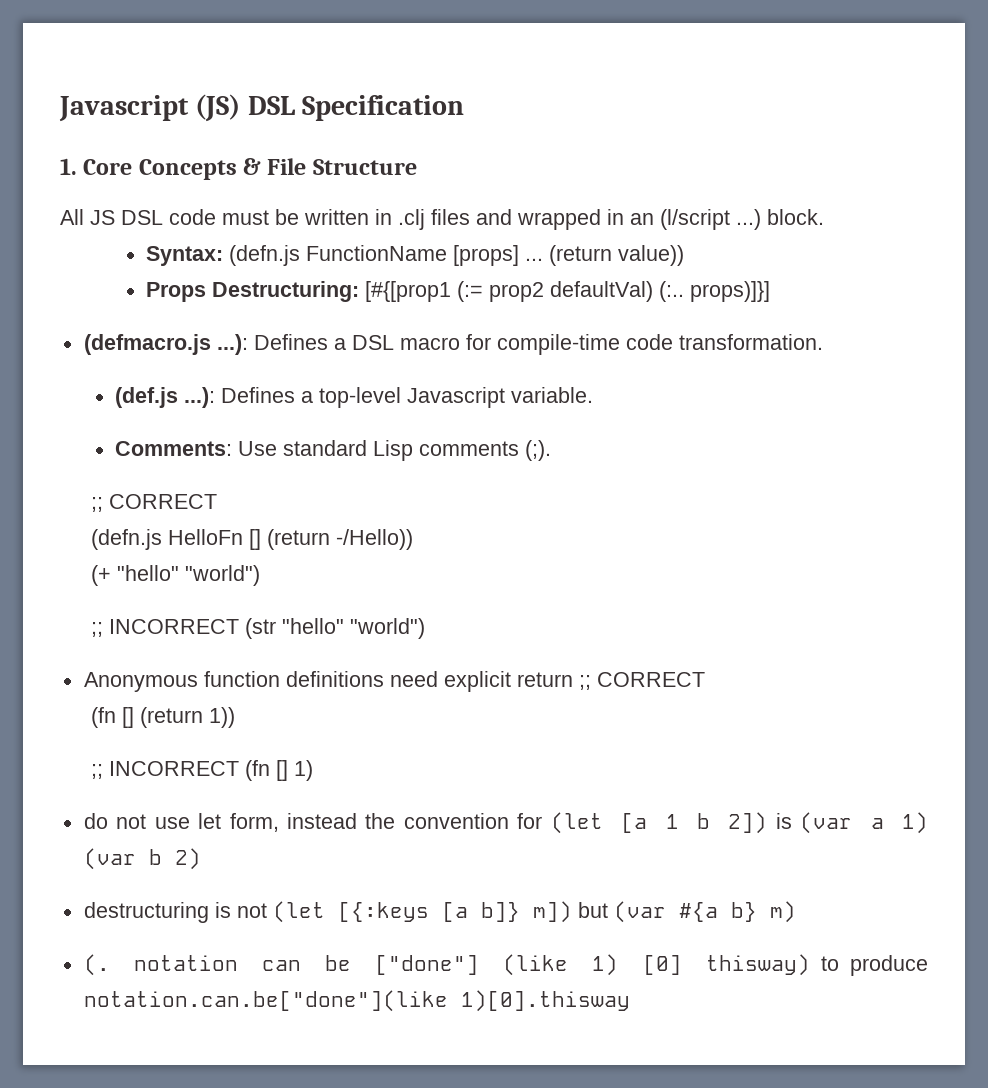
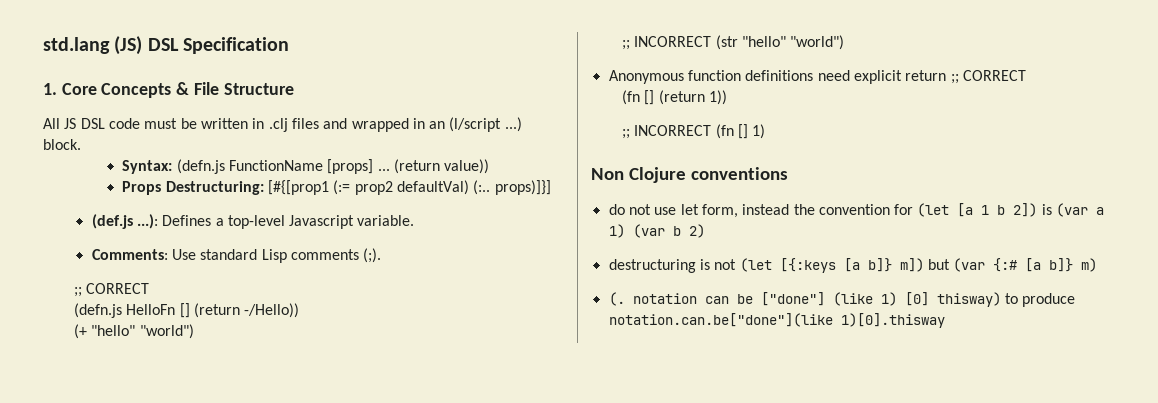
- Javascript (JS) DSL Specification
+ std.lang (JS) DSL Specification
- (defmacro.js ...): Defines a DSL macro for compile-time code transformation.
+ Non Clojure conventions
- destructuring is not (let [{:keys [a b]} m]) but (var #{a b} m)
+ destructuring is not (let [{:keys [a b]} m]) but (var {:# [a b]} m)

